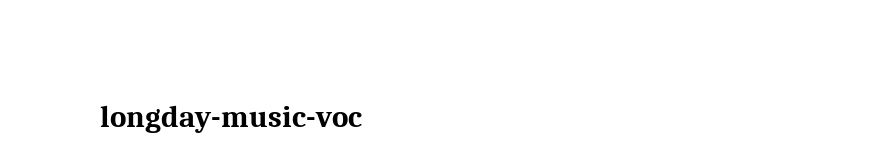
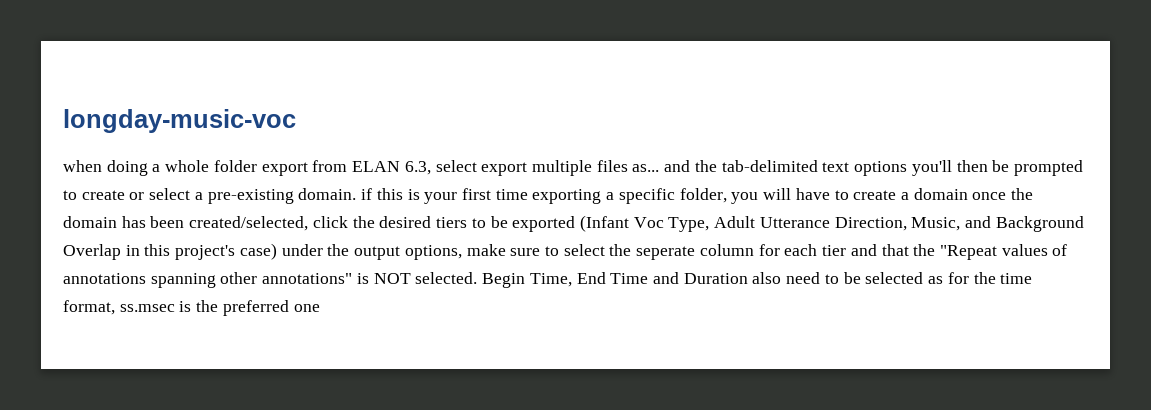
+ when doing a whole folder export from ELAN 6.3, select export multiple files as... and the tab-delimited text options you'll then be prompted to create or select a pre-existing domain. if this is your first time exporting a specific folder, you will have to create a domain once the domain has been created/selected, click the desired tiers to be exported (Infant Voc Type, Adult Utterance Direction, Music, and Background Overlap in this project's case) under the output options, make sure to select the seperate column for each tier and that the "Repeat values of annotations spanning other annotations" is NOT selected. Begin Time, End Time and Duration also need to be selected as for the time format, ss.msec is the preferred one

